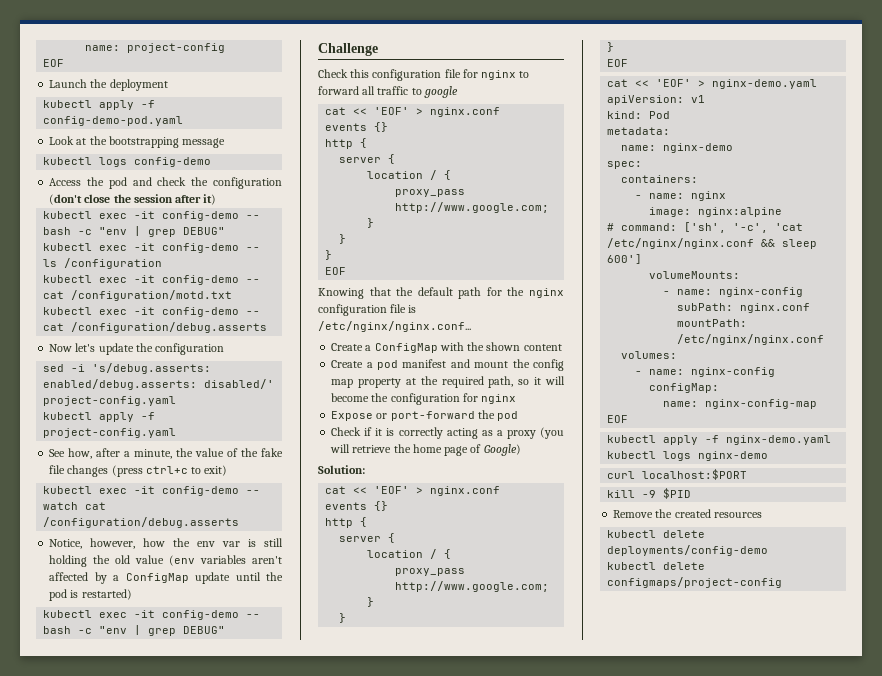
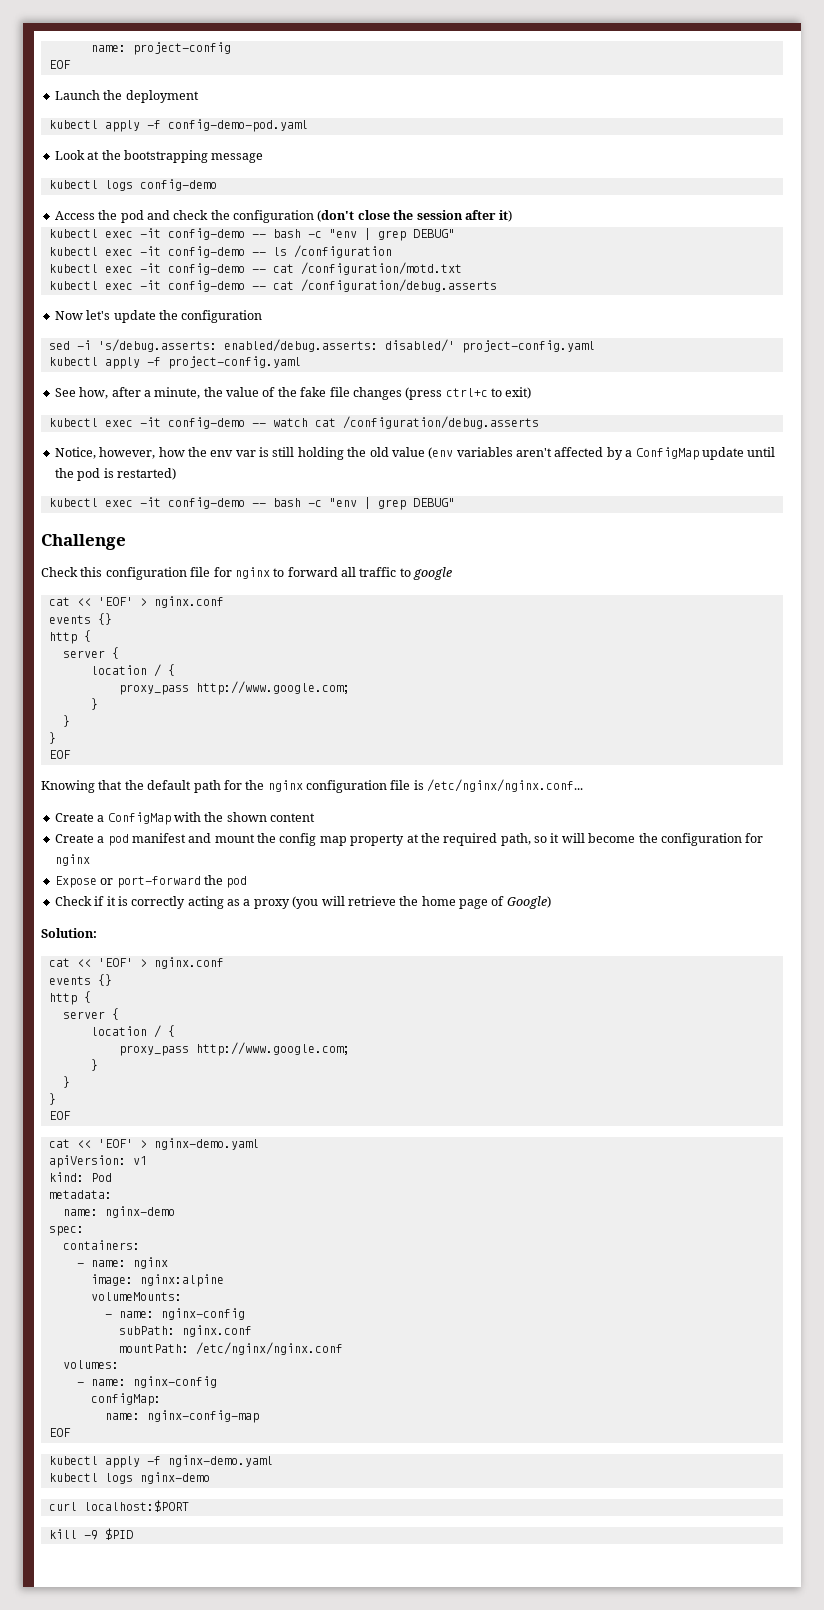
- # command: ['sh', '-c', 'cat /etc/nginx/nginx.conf && sleep 600']
- Remove the created resources
- kubectl delete deployments/config-demo
- kubectl delete configmaps/project-config

